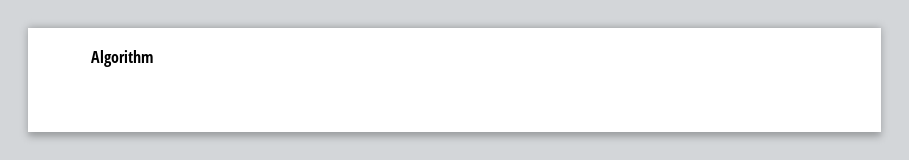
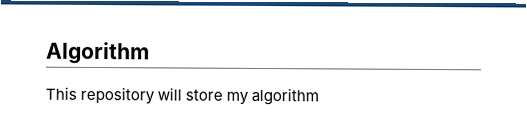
+ This repository will store my algorithm

